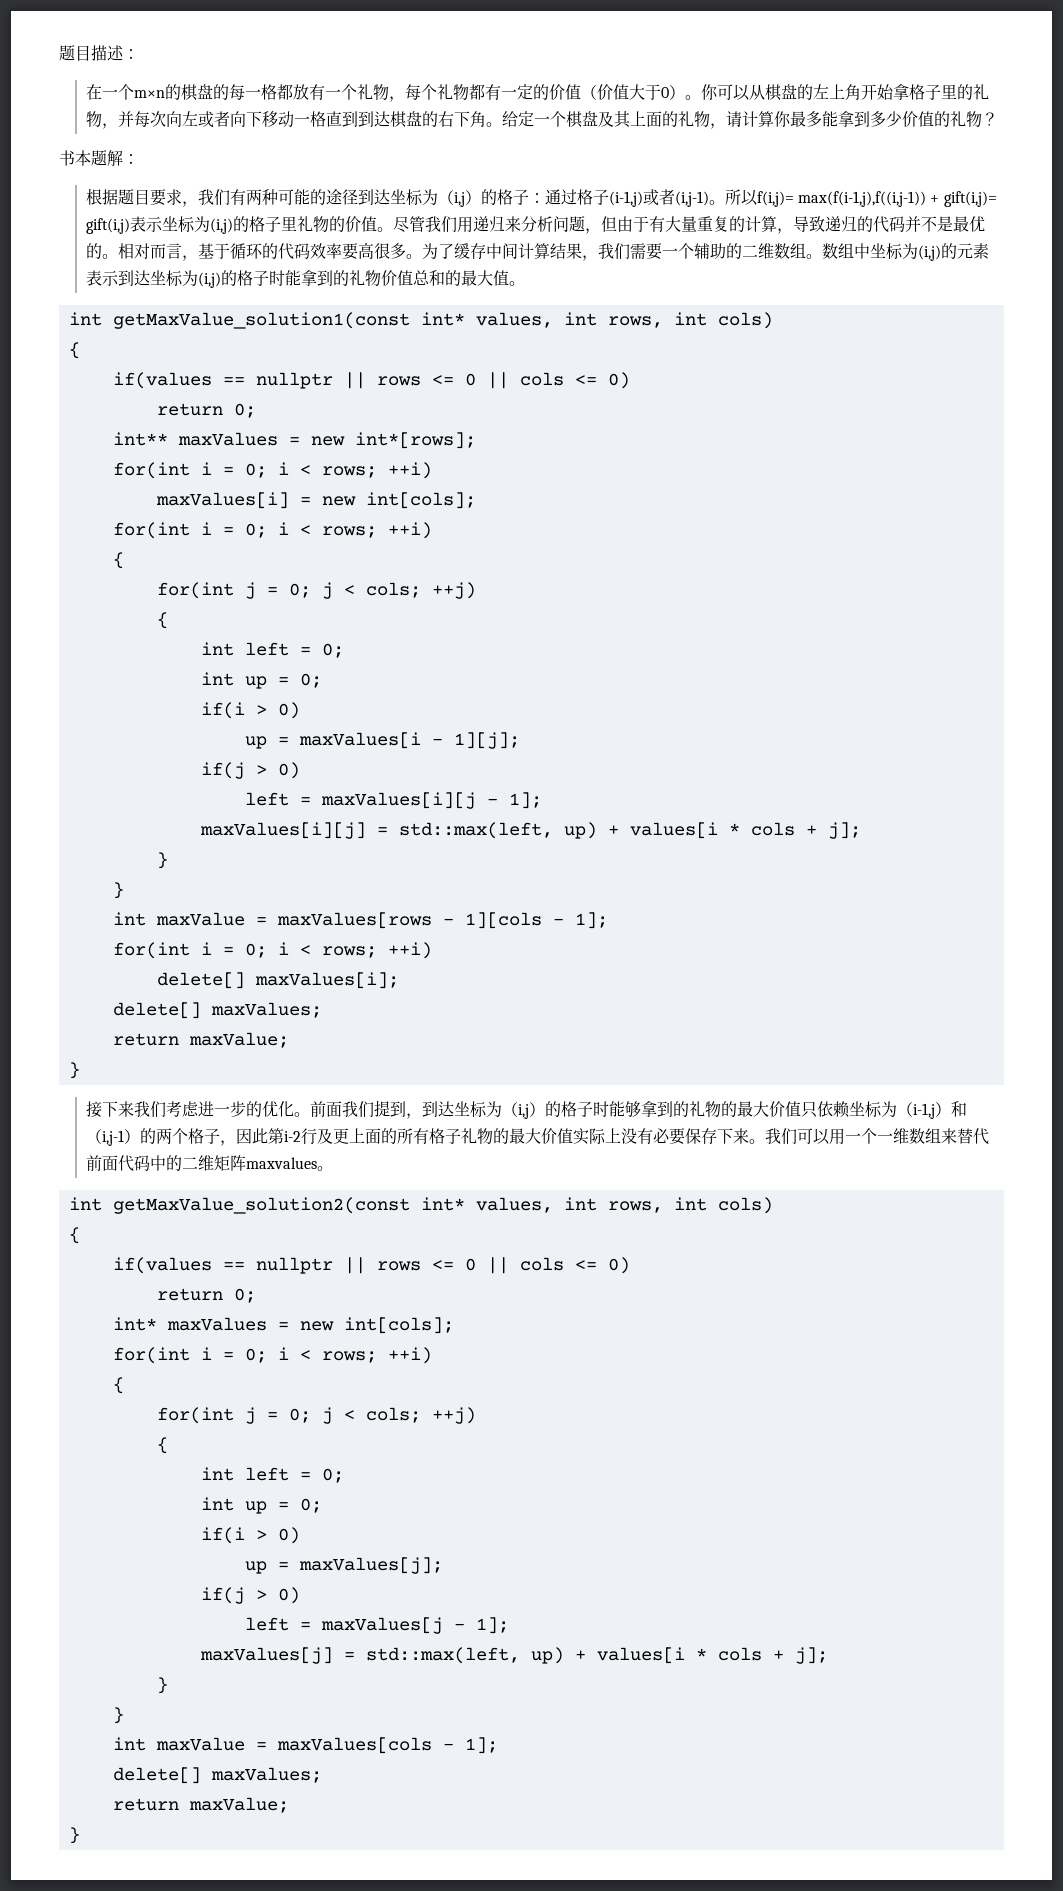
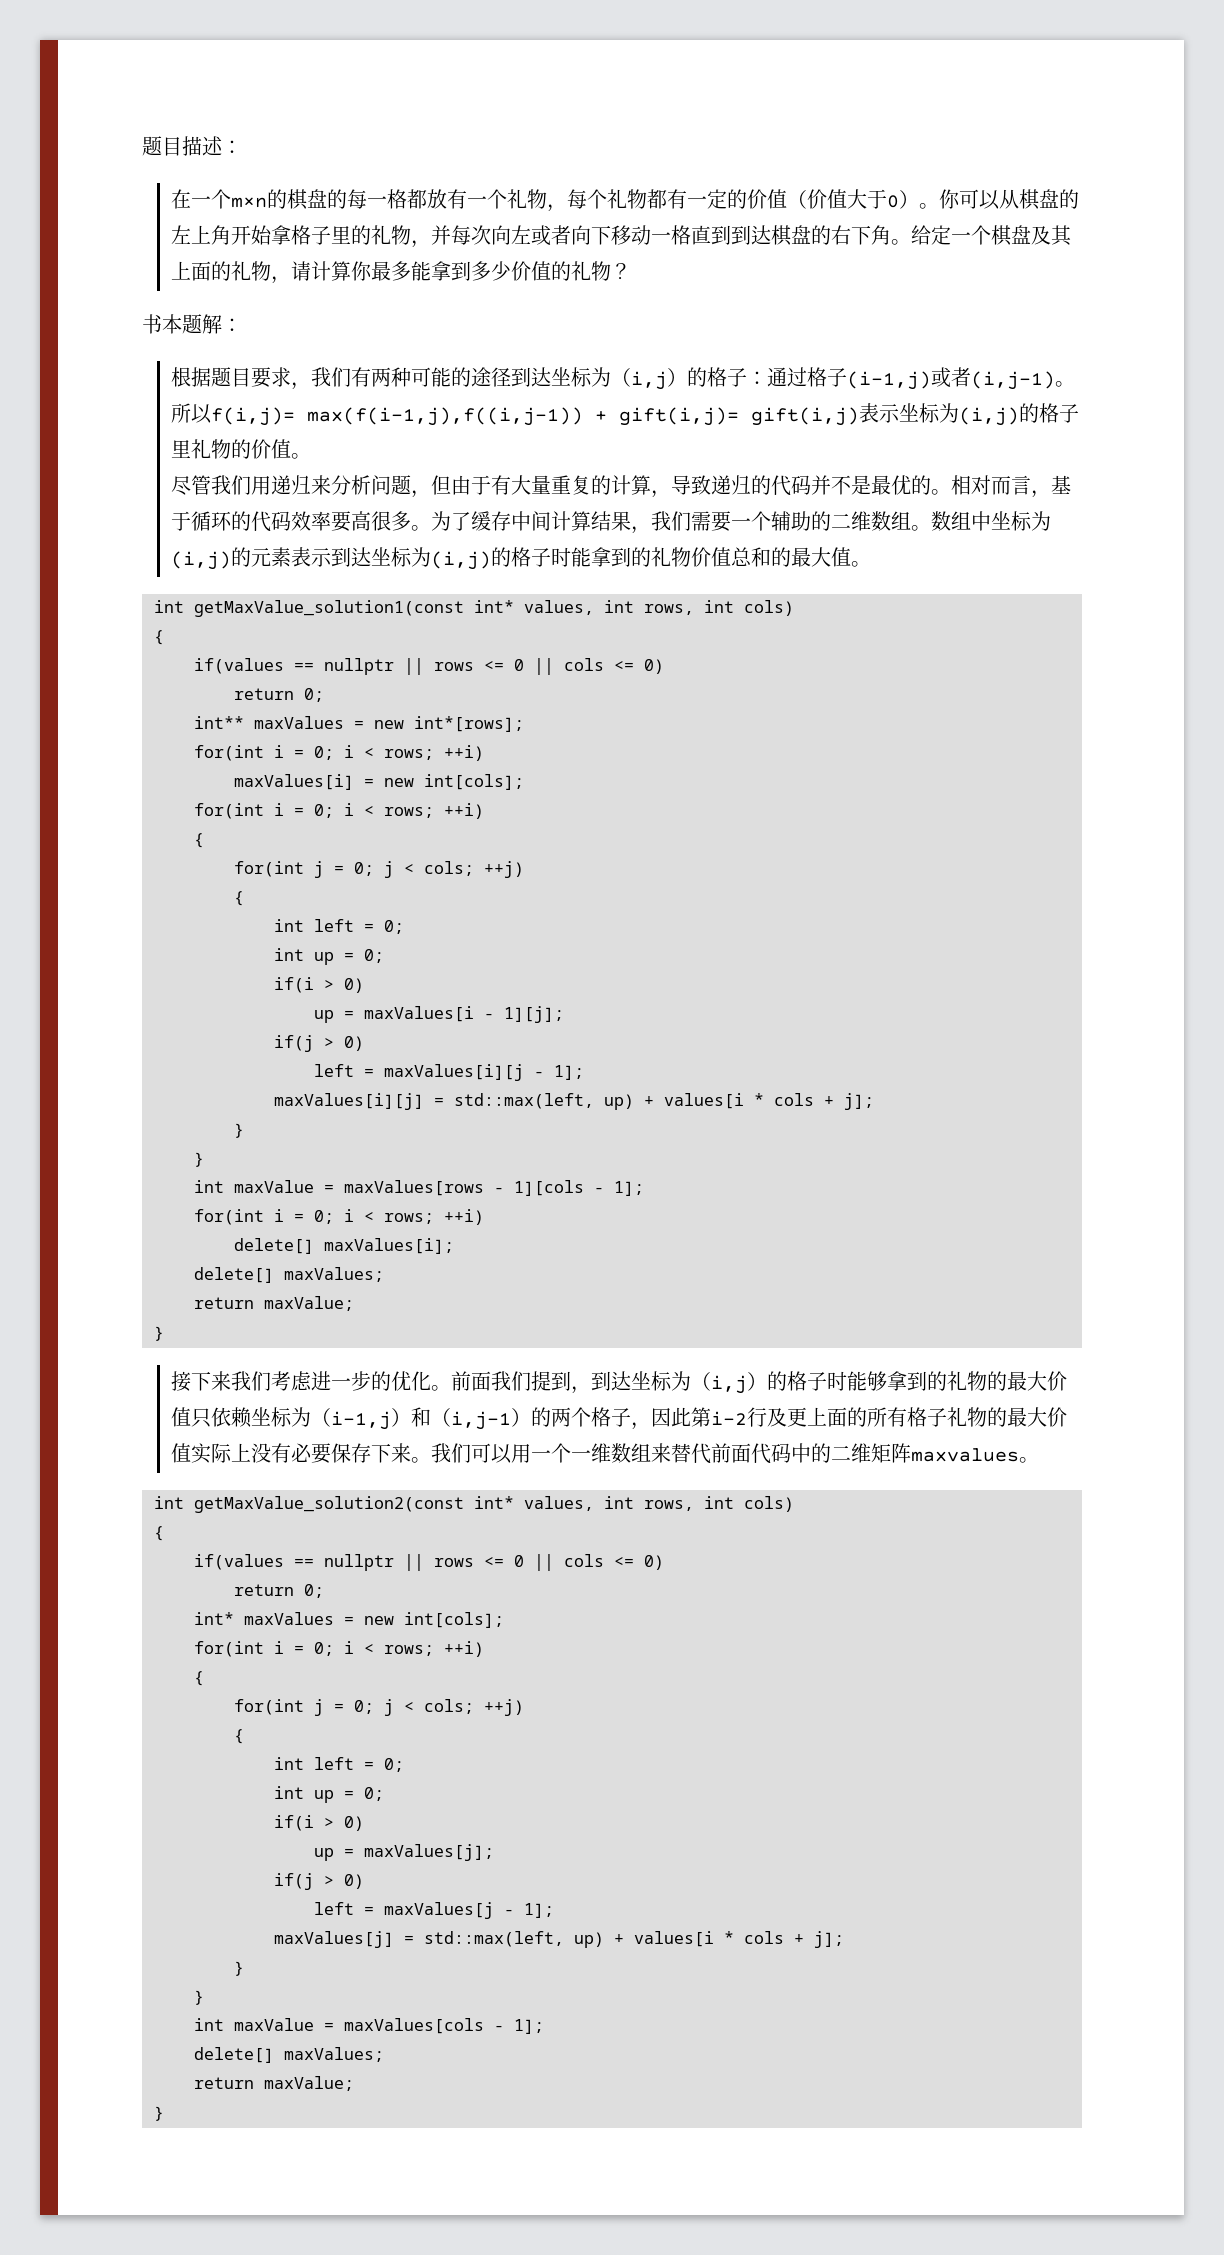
- 所以f(i,j)= max(f(i-1,j),f((i,j-1)) + gift(i,j)= gift(i,j)表示坐标为(i,j)的格子里礼物的价值。尽管我们用递归来分析问题，但由于有大量重复的计算，导致递归的代码并不是最优的。
+ 所以f(i,j)= max(f(i-1,j),f((i,j-1)) + gift(i,j)= gift(i,j)表示坐标为(i,j)的格子里礼物的价值。
+ 尽管我们用递归来分析问题，但由于有大量重复的计算，导致递归的代码并不是最优的。

